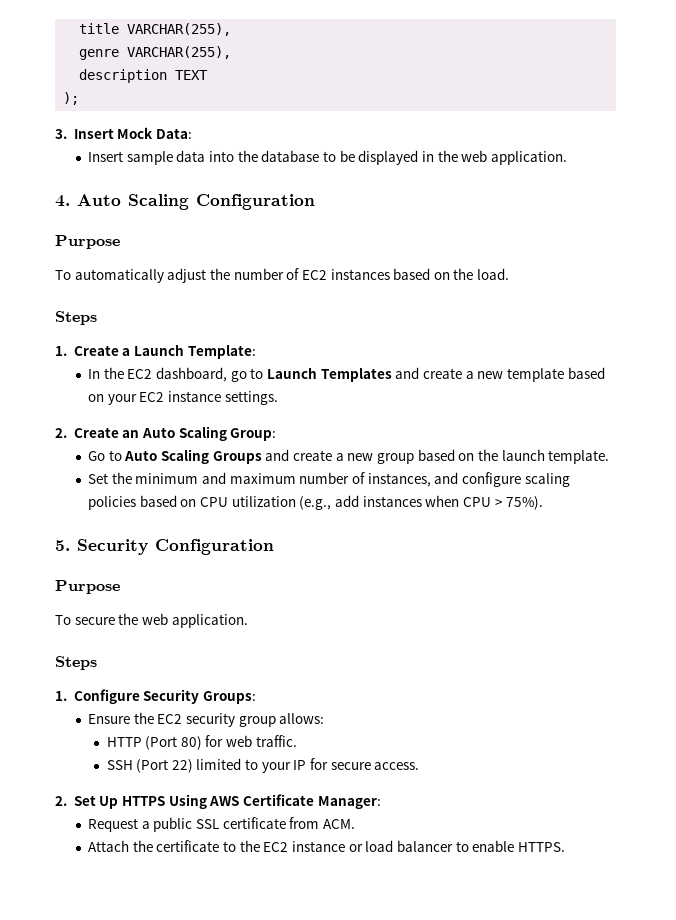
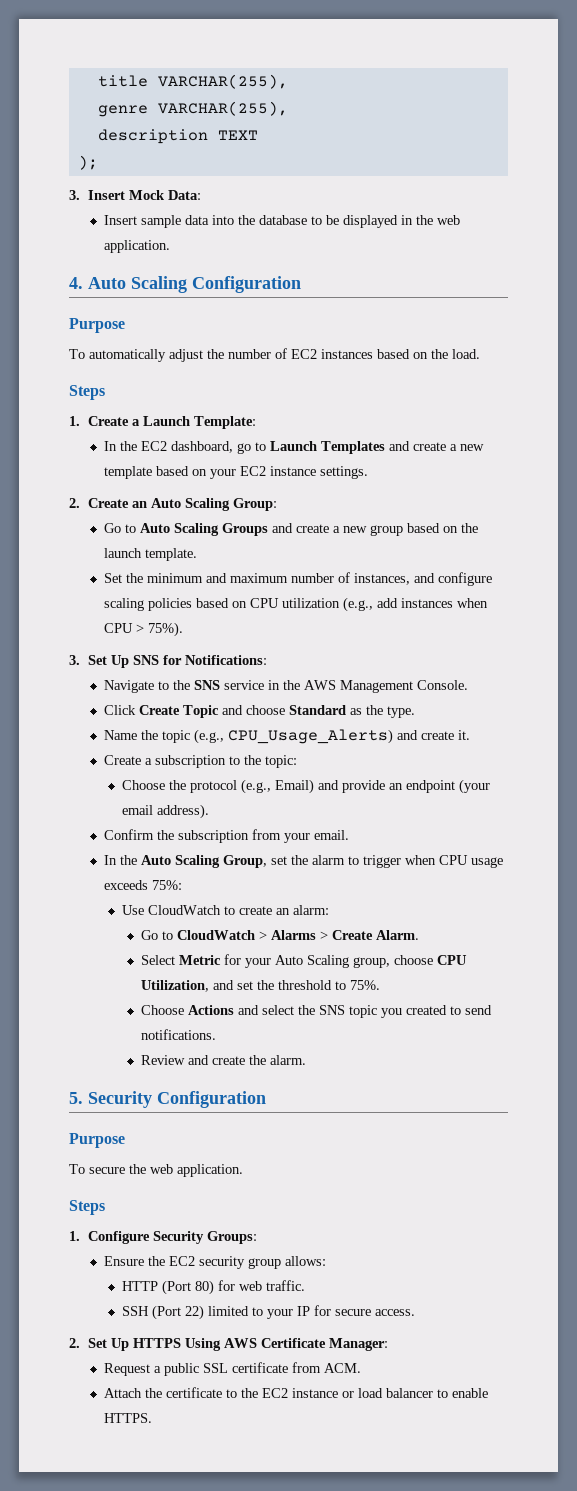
+ 3. Set Up SNS for Notifications:
+ Navigate to the SNS service in the AWS Management Console.
+ Click Create Topic and choose Standard as the type.
+ Name the topic (e.g., CPU_Usage_Alerts) and create it.
+ Create a subscription to the topic:
+ Choose the protocol (e.g., Email) and provide an endpoint (your email address).
+ Confirm the subscription from your email.
+ In the Auto Scaling Group, set the alarm to trigger when CPU usage exceeds 75%:
+ Use CloudWatch to create an alarm:
+ Go to CloudWatch > Alarms > Create Alarm.
+ Select Metric for your Auto Scaling group, choose CPU Utilization, and set the threshold to 75%.
+ Choose Actions and select the SNS topic you created to send notifications.
+ Review and create the alarm.

